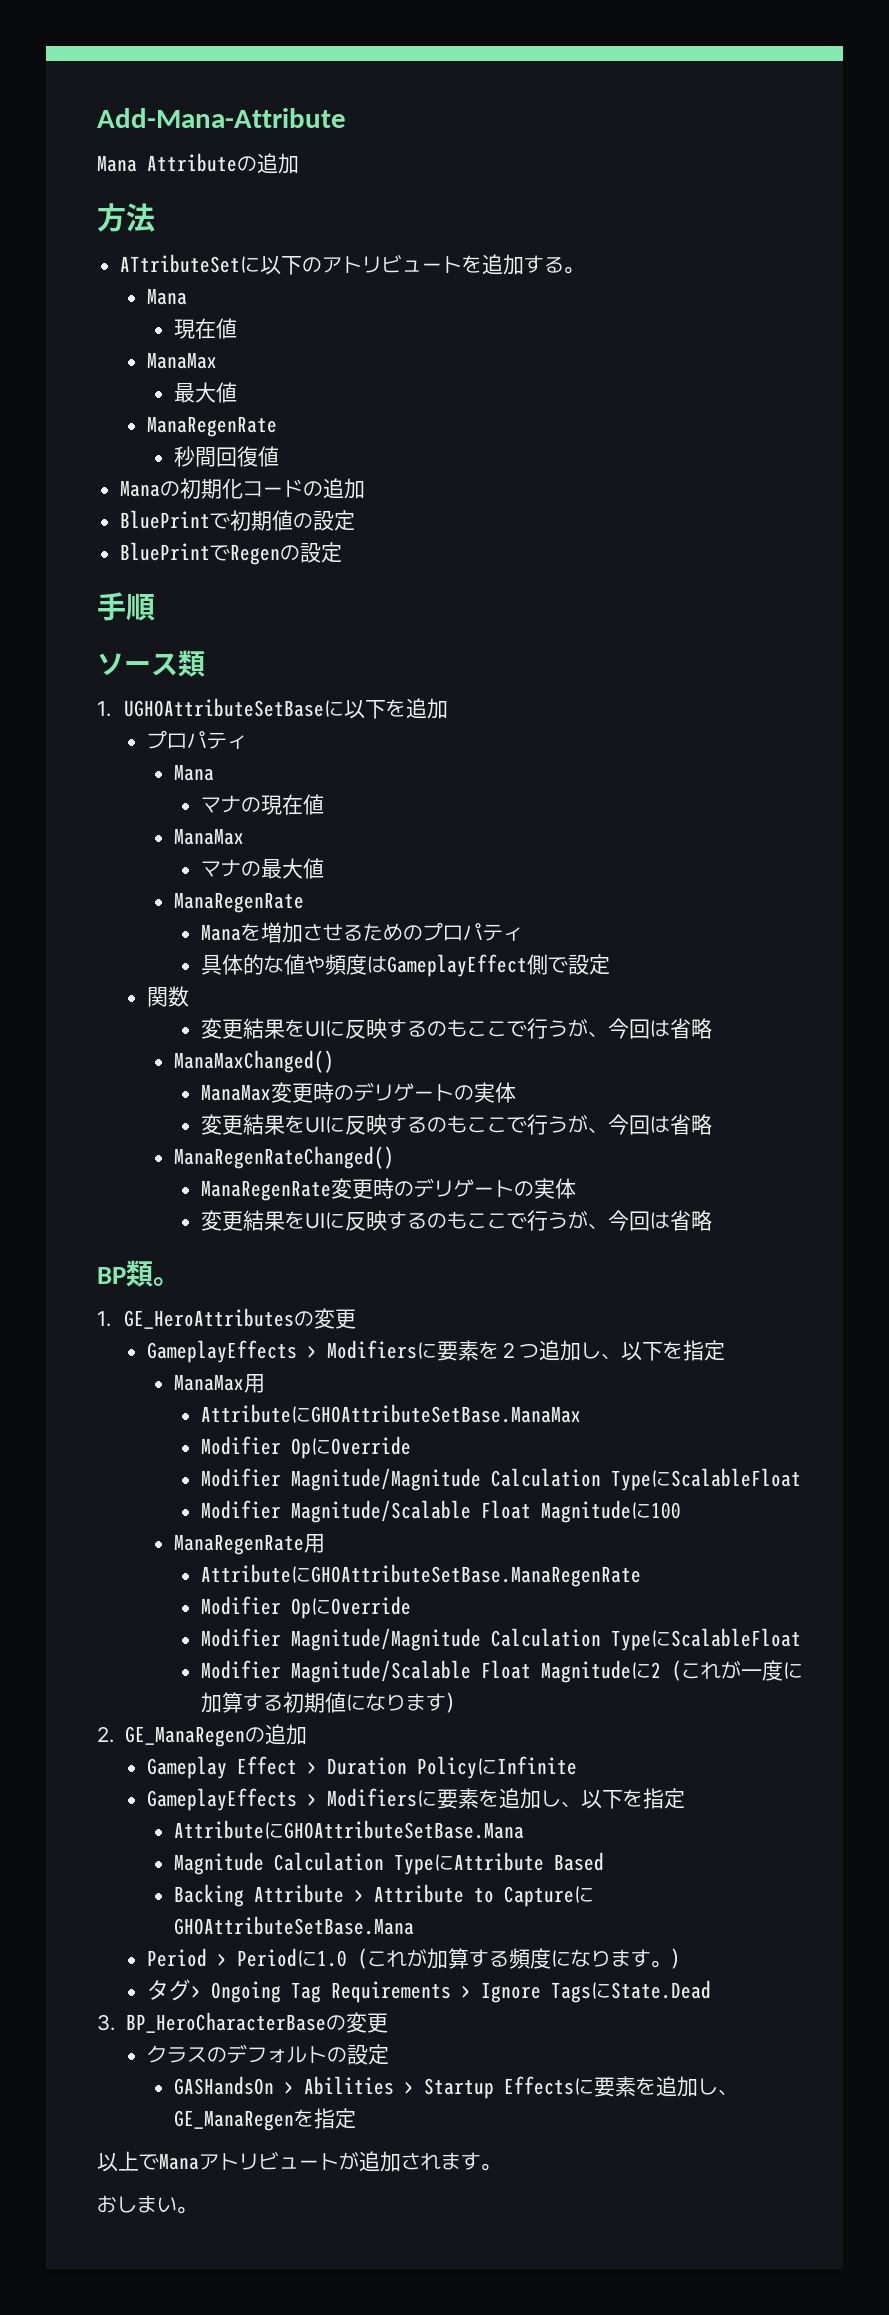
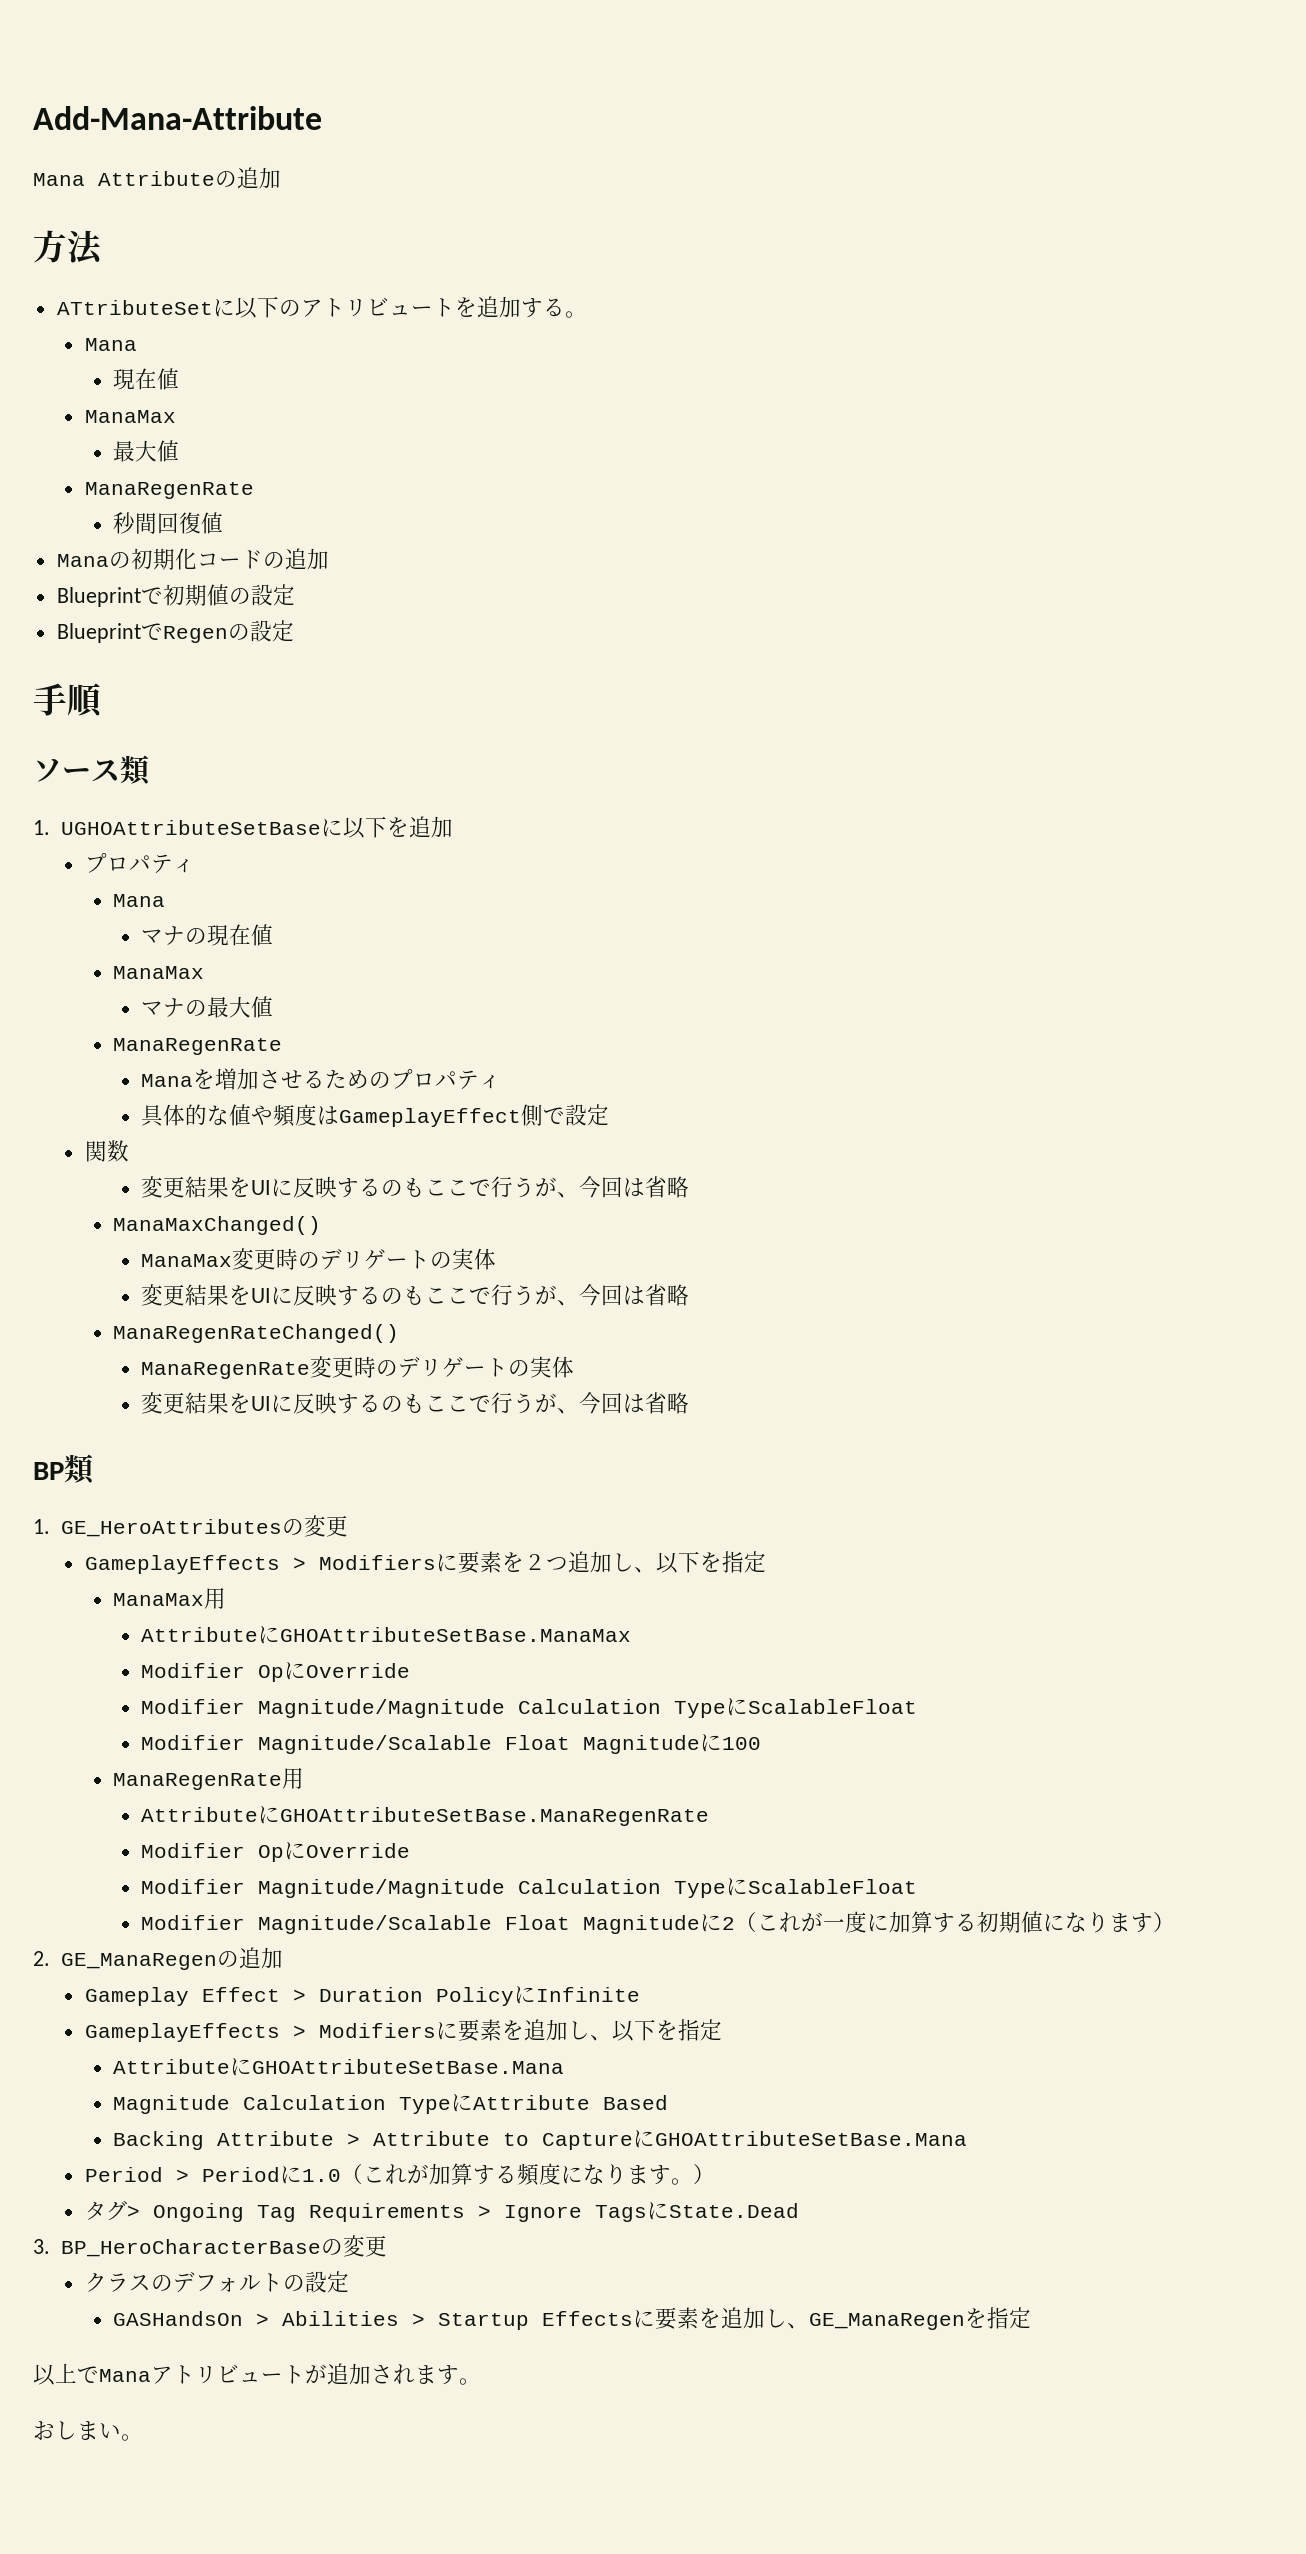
- BluePrintで初期値の設定
+ Blueprintで初期値の設定
- BluePrintでRegenの設定
+ BlueprintでRegenの設定
- BP類。
+ BP類

